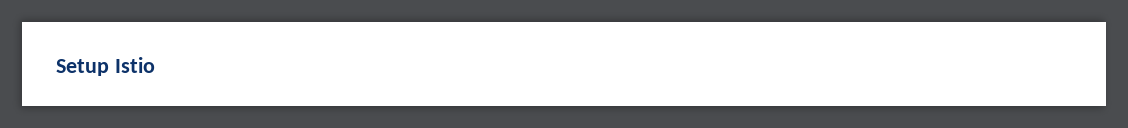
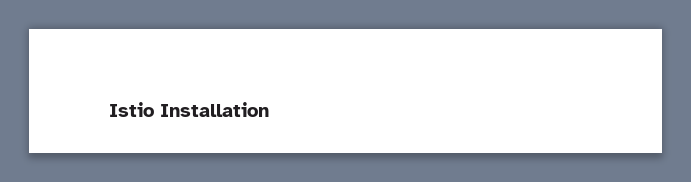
- Setup Istio
+ Istio Installation

